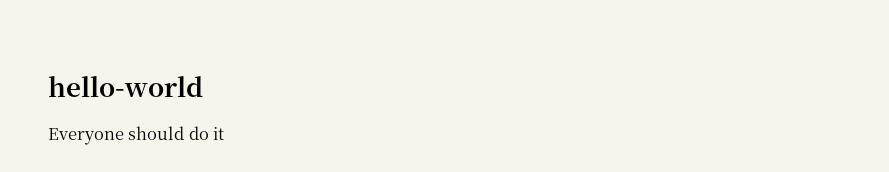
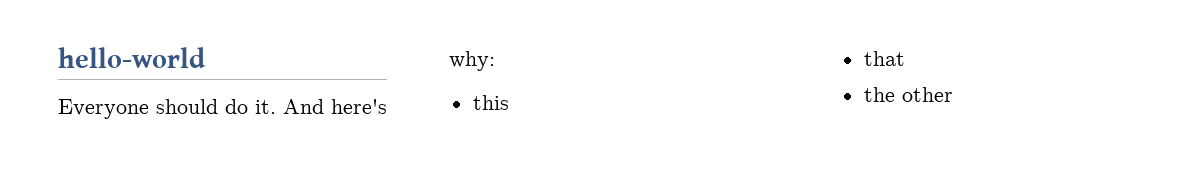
- Everyone should do it
+ Everyone should do it. And here's why:
+ this
+ that
+ the other

